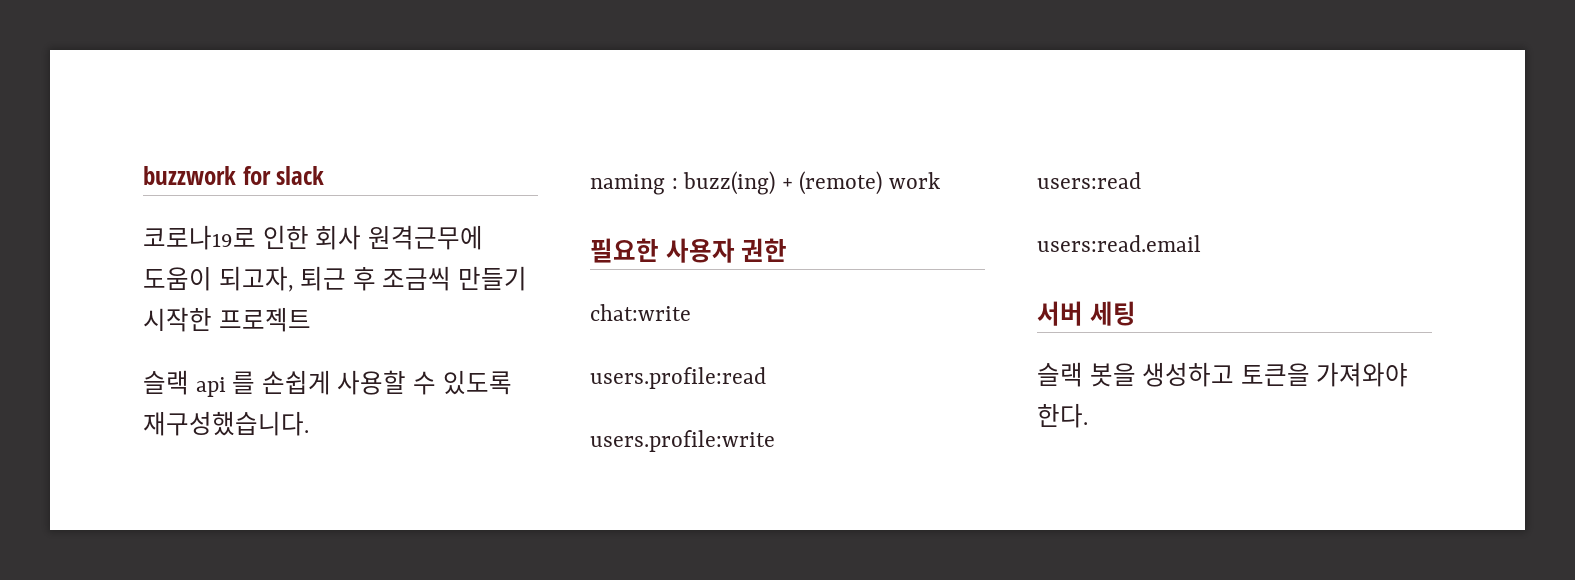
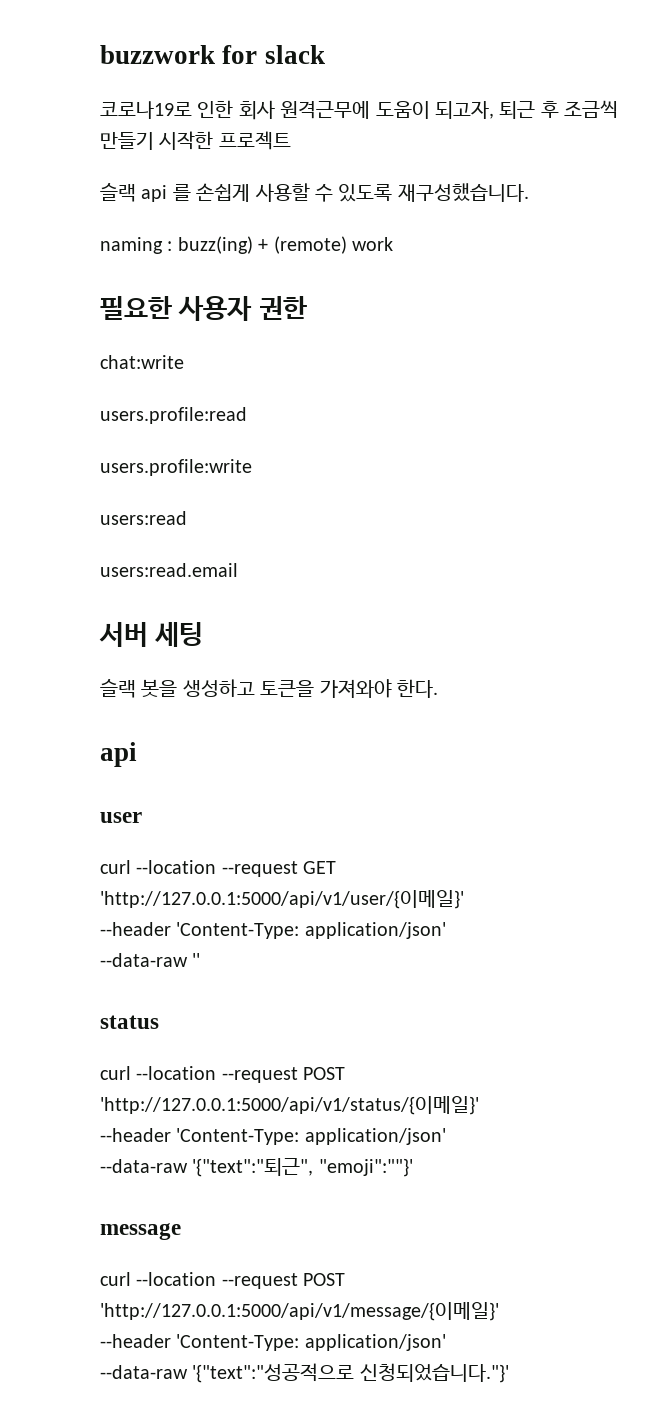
  슬랙 봇을 생성하고 토큰을 가져와야 한다.
+ api
+ user
+ curl --location --request GET 'http://127.0.0.1:5000/api/v1/user/{이메일}'
+ --header 'Content-Type: application/json'
+ --data-raw ''
+ status
+ curl --location --request POST 'http://127.0.0.1:5000/api/v1/status/{이메일}'
+ --header 'Content-Type: application/json'
+ --data-raw '{"text":"퇴근", "emoji":""}'
+ message
+ curl --location --request POST 'http://127.0.0.1:5000/api/v1/message/{이메일}'
+ --header 'Content-Type: application/json'
+ --data-raw '{"text":"성공적으로 신청되었습니다."}'

